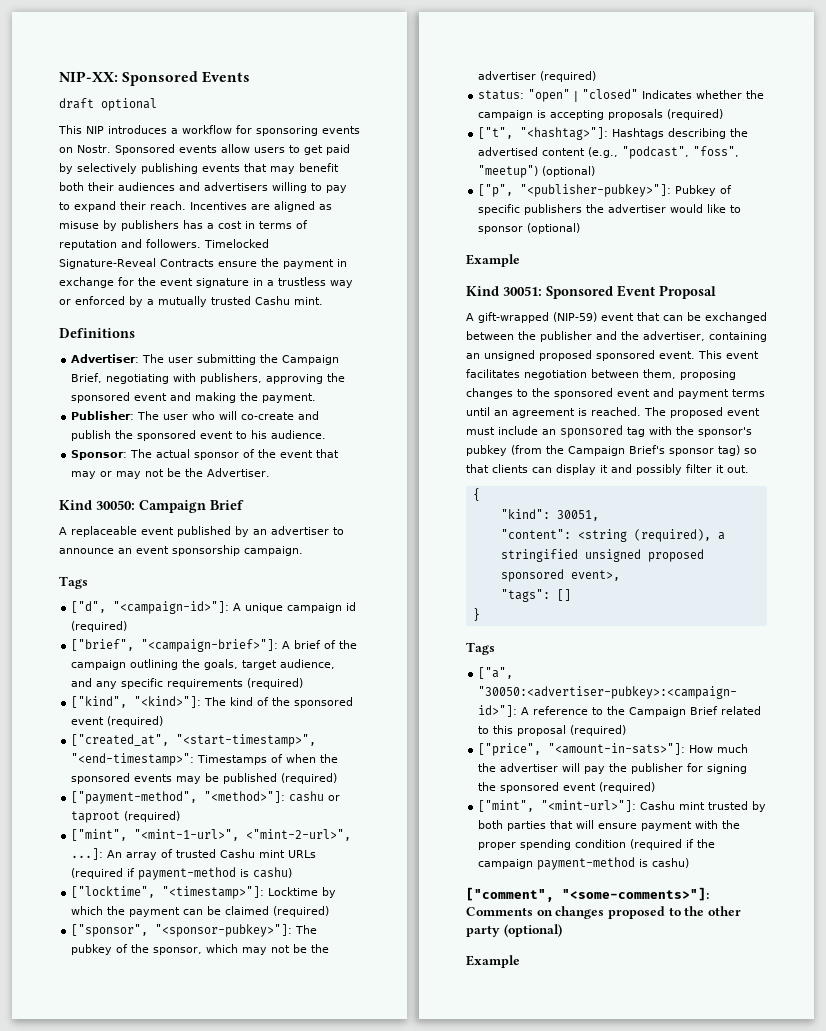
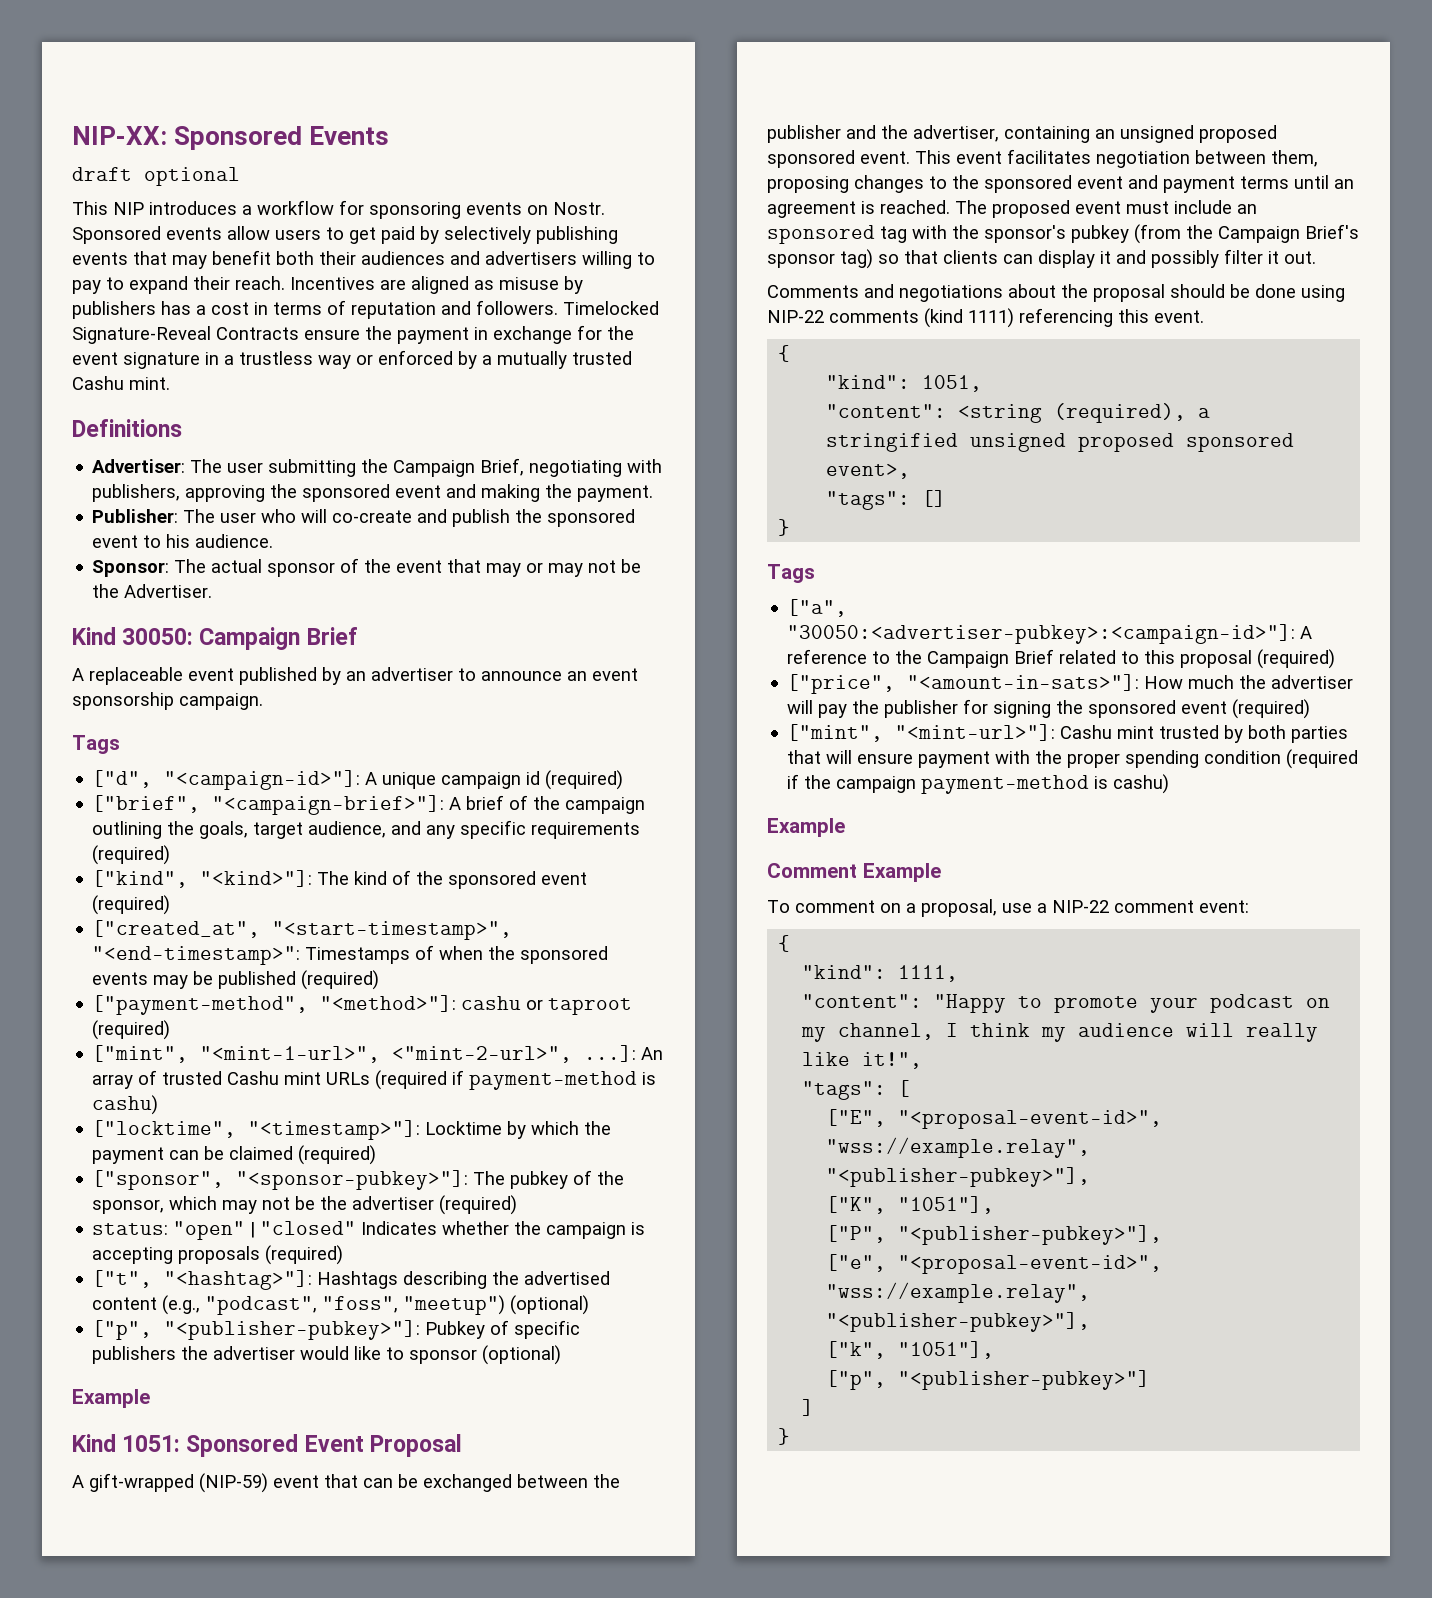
- Kind 30051: Sponsored Event Proposal
+ Kind 1051: Sponsored Event Proposal
+ Comments and negotiations about the proposal should be done using NIP-22 comments (kind 1111) referencing this event.
  {
- "kind": 30051,
+ "kind": 1051,
  ["mint", "<mint-url>"]: Cashu mint trusted by both parties that will ensure payment with the proper spending condition (required if the campaign payment-method is cashu)
- ["comment", "<some-comments>"]: Comments on changes proposed to the other party (optional)
  Example
+ Comment Example
+ To comment on a proposal, use a NIP-22 comment event:
+ {
+ "kind": 1111,
+ "content": "Happy to promote your podcast on my channel, I think my audience will really like it!",
+ "tags": [
+ ["E", "<proposal-event-id>", "wss://example.relay", "<publisher-pubkey>"],
+ ["K", "1051"],
+ ["P", "<publisher-pubkey>"],
+ ["e", "<proposal-event-id>", "wss://example.relay", "<publisher-pubkey>"],
+ ["k", "1051"],
+ ["p", "<publisher-pubkey>"]
+ ]
+ }

